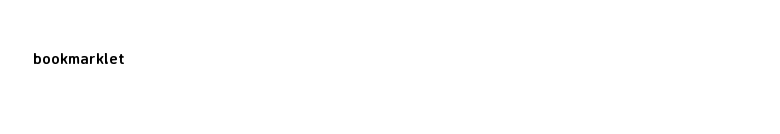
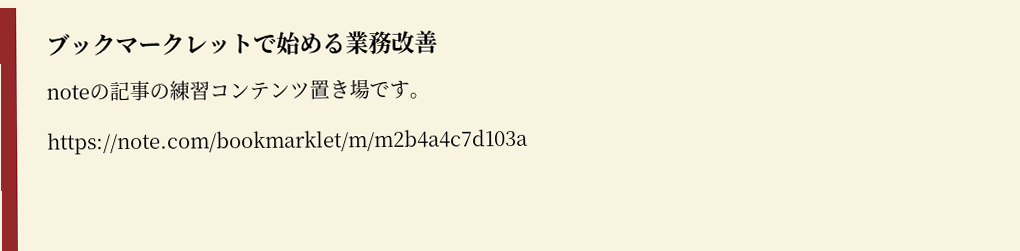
- bookmarklet
+ ブックマークレットで始める業務改善
+ noteの記事の練習コンテンツ置き場です。
+ https://note.com/bookmarklet/m/m2b4a4c7d103a

